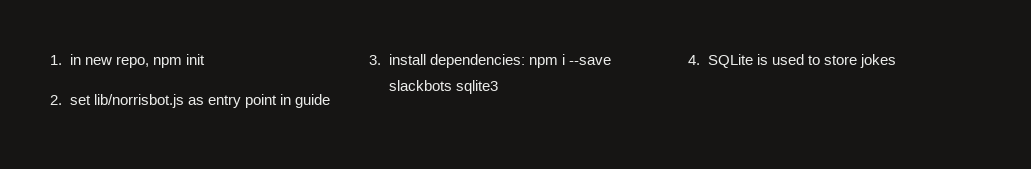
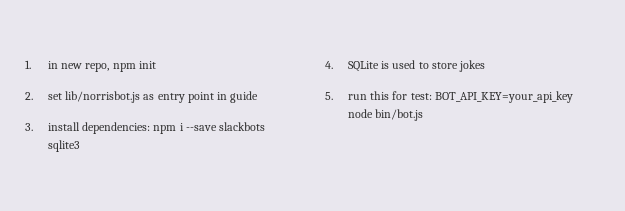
+ 5. run this for test: BOT_API_KEY=your_api_key node bin/bot.js

